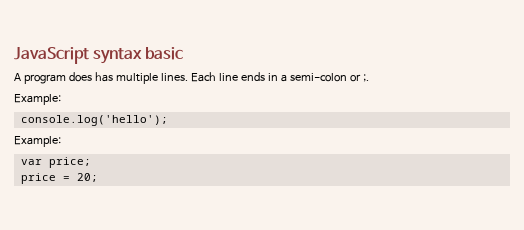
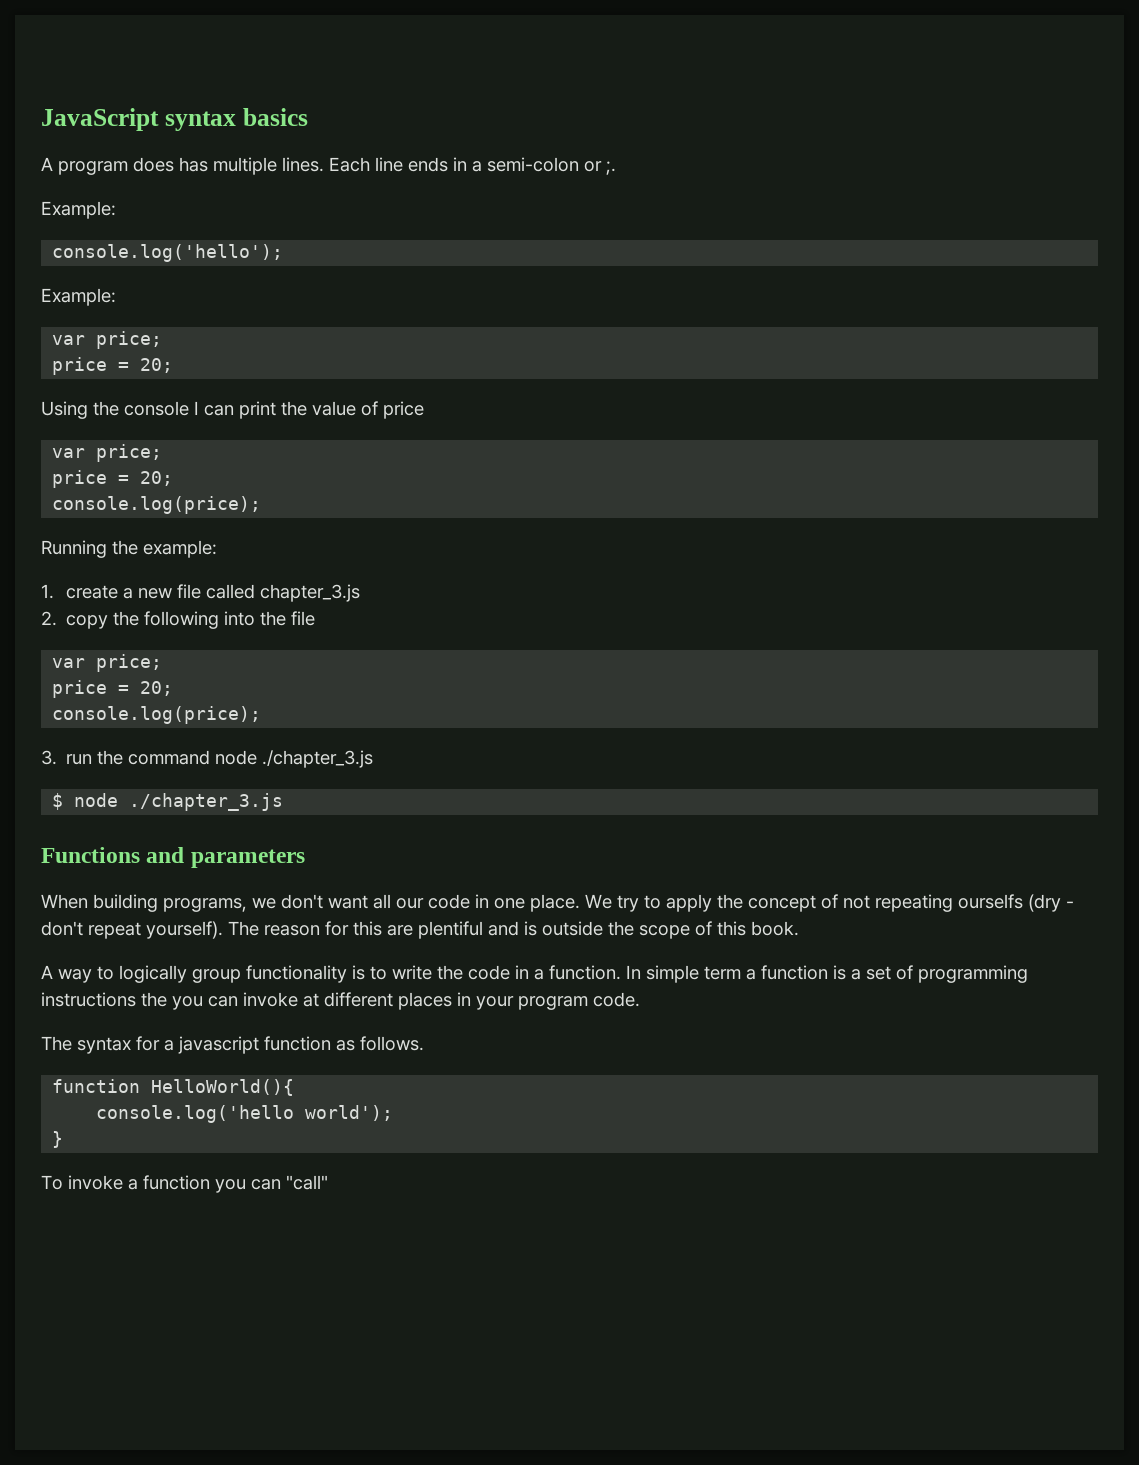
- JavaScript syntax basic
+ JavaScript syntax basics
+ Using the console I can print the value of price
+ var price;
+ price = 20;
+ console.log(price);
+ Running the example:
+ 1. create a new file called chapter_3.js
+ 2. copy the following into the file
+ var price;
+ price = 20;
+ console.log(price);
+ 3. run the command node ./chapter_3.js
+ $ node ./chapter_3.js
+ Functions and parameters
+ When building programs, we don't want all our code in one place. We try to apply the concept of not repeating ourselfs (dry - don't repeat yourself). The reason for this are plentiful and is outside the scope of this book.
+ A way to logically group functionality is to write the code in a function. In simple term a function is a set of programming instructions the you can invoke at different places in your program code.
+ The syntax for a javascript function as follows.
+ function HelloWorld(){
+ console.log('hello world');
+ }
+ To invoke a function you can "call"

